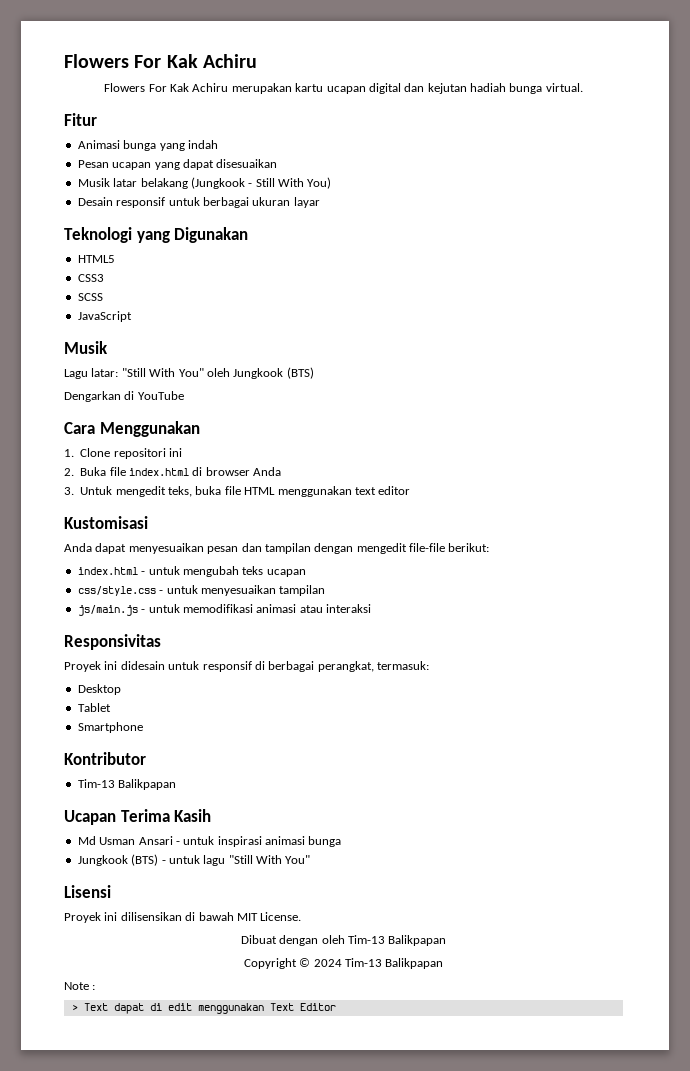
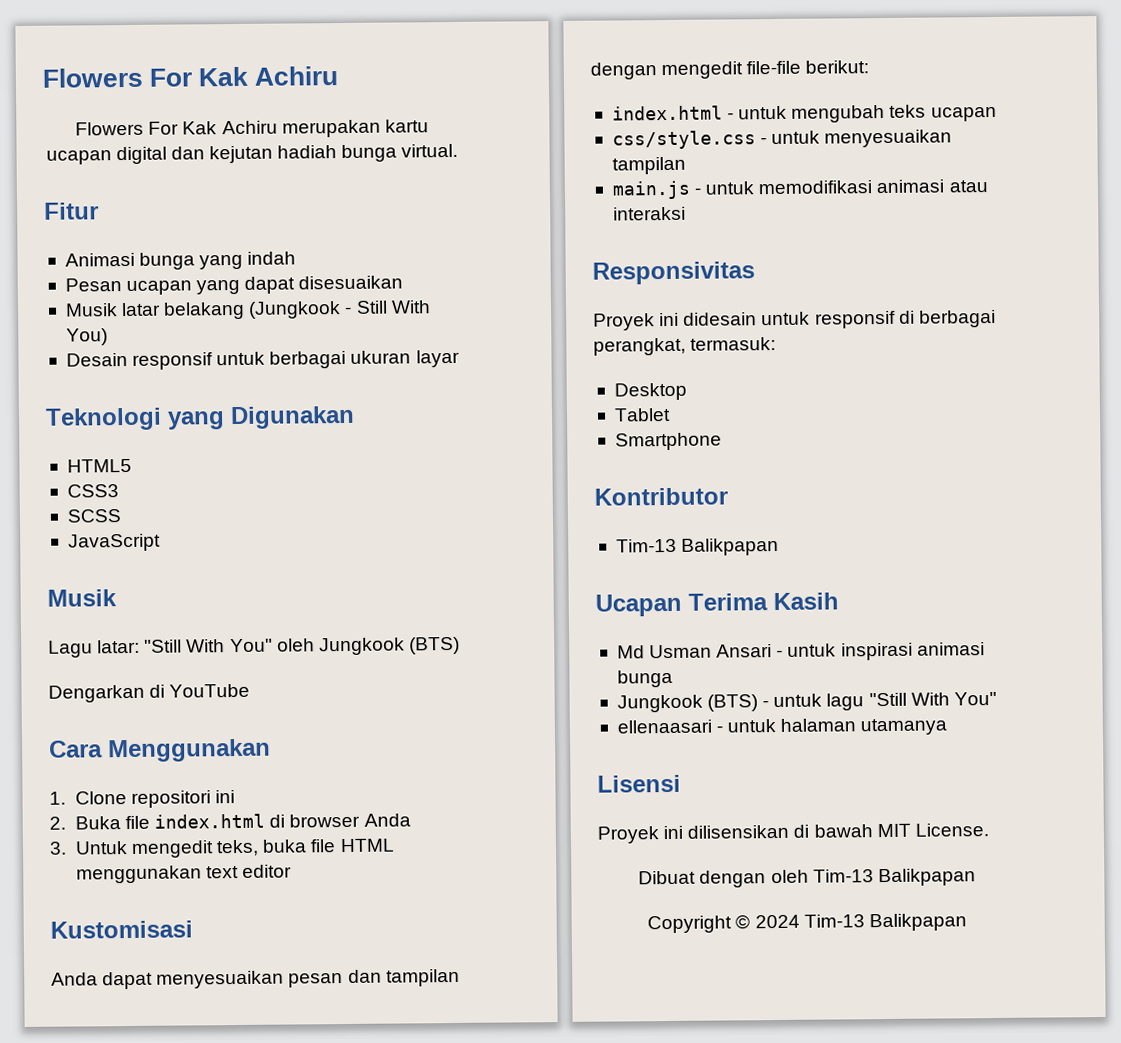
- js/main.js - untuk memodifikasi animasi atau interaksi
+ main.js - untuk memodifikasi animasi atau interaksi
+ ellenaasari - untuk halaman utamanya
- Note :
- > Text dapat di edit menggunakan Text Editor

